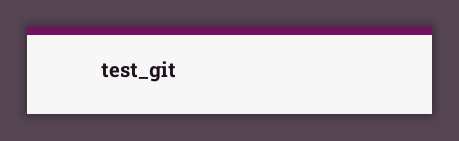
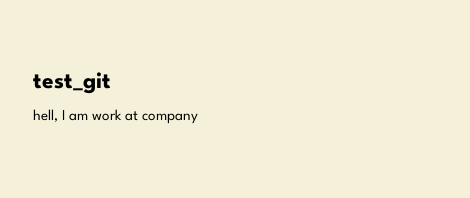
+ hell, I am work at company

